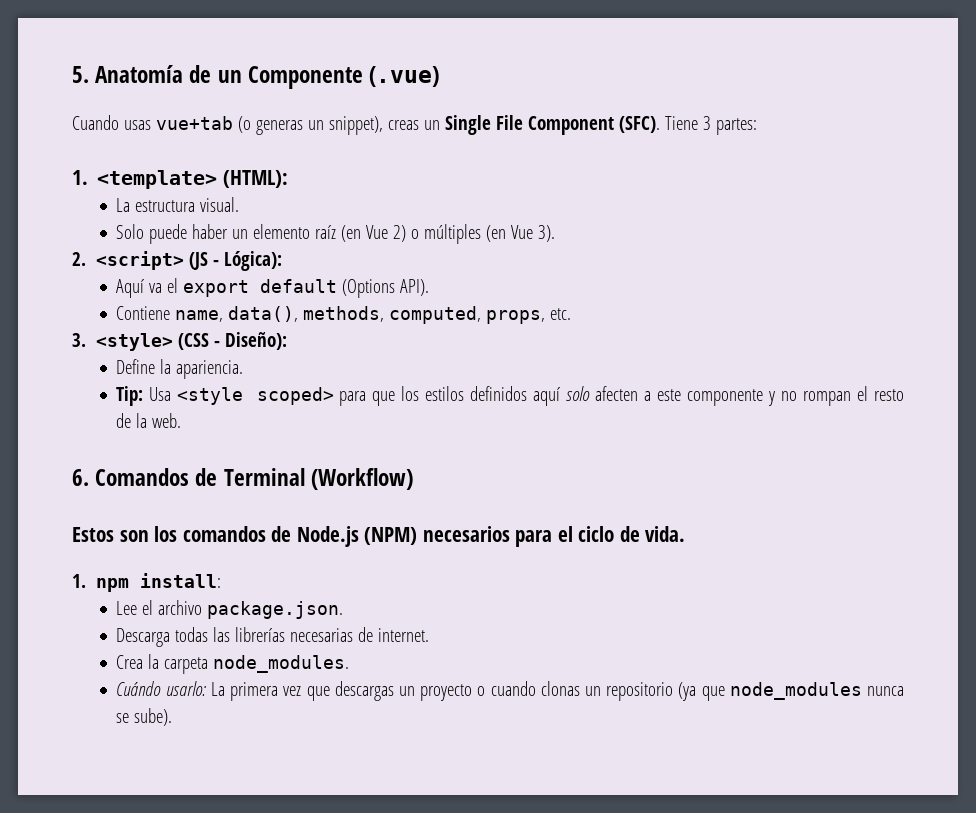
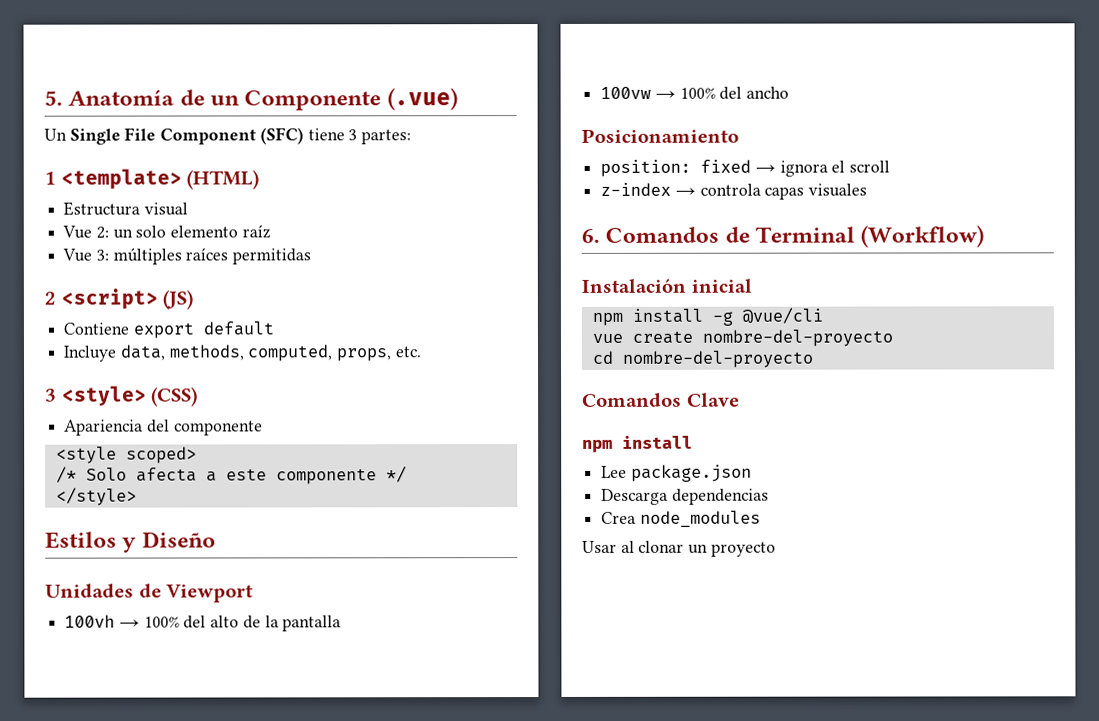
- Cuando usas vue+tab (o generas un snippet), creas un Single File Component (SFC). Tiene 3 partes:
+ Un Single File Component (SFC) tiene 3 partes:
- 1. <template> (HTML):
- La estructura visual.
- Solo puede haber un elemento raíz (en Vue 2) o múltiples (en Vue 3).
- 2. <script> (JS - Lógica):
- Aquí va el export default (Options API).
- Contiene name, data(), methods, computed, props, etc.
- 3. <style> (CSS - Diseño):
- Define la apariencia.
- Tip: Usa <style scoped> para que los estilos definidos aquí solo afecten a este componente y no rompan el resto de la web.
+ 1 <template> (HTML)
+ Estructura visual
+ Vue 2: un solo elemento raíz
+ Vue 3: múltiples raíces permitidas
+ 2 <script> (JS)
+ Contiene export default
+ Incluye data, methods, computed, props, etc.
+ 3 <style> (CSS)
+ Apariencia del componente
+ <style scoped>
+ /* Solo afecta a este componente */
+ </style>
+ Estilos y Diseño
+ Unidades de Viewport
+ 100vh → 100% del alto de la pantalla
+ 100vw → 100% del ancho
+ Posicionamiento
+ position: fixed → ignora el scroll
+ z-index → controla capas visuales
- Estos son los comandos de Node.js (NPM) necesarios para el ciclo de vida.
- 1. npm install:
- Lee el archivo package.json.
- Descarga todas las librerías necesarias de internet.
- Crea la carpeta node_modules.
- Cuándo usarlo: La primera vez que descargas un proyecto o cuando clonas un repositorio (ya que node_modules nunca se sube).
+ Instalación inicial
+ npm install -g @vue/cli
+ vue create nombre-del-proyecto
+ cd nombre-del-proyecto
+ Comandos Clave
+ npm install
+ Lee package.json
+ Descarga dependencias
+ Crea node_modules
+ Usar al clonar un proyecto

